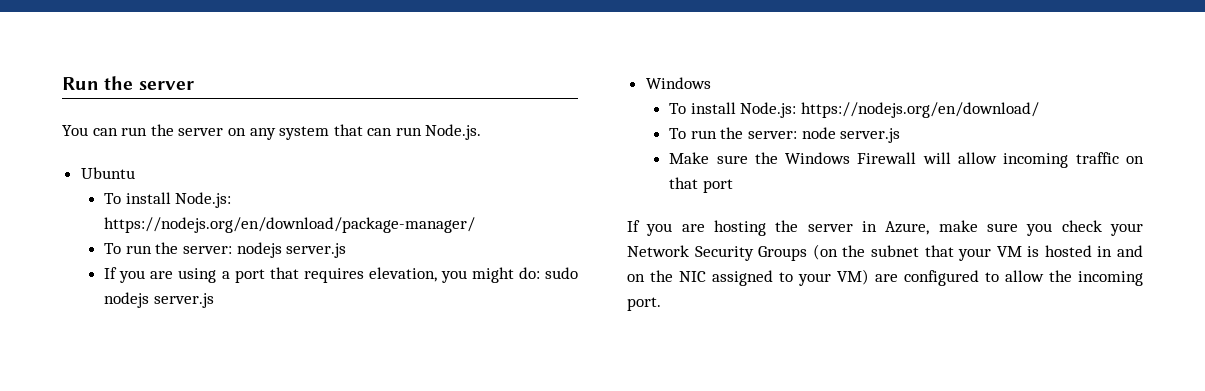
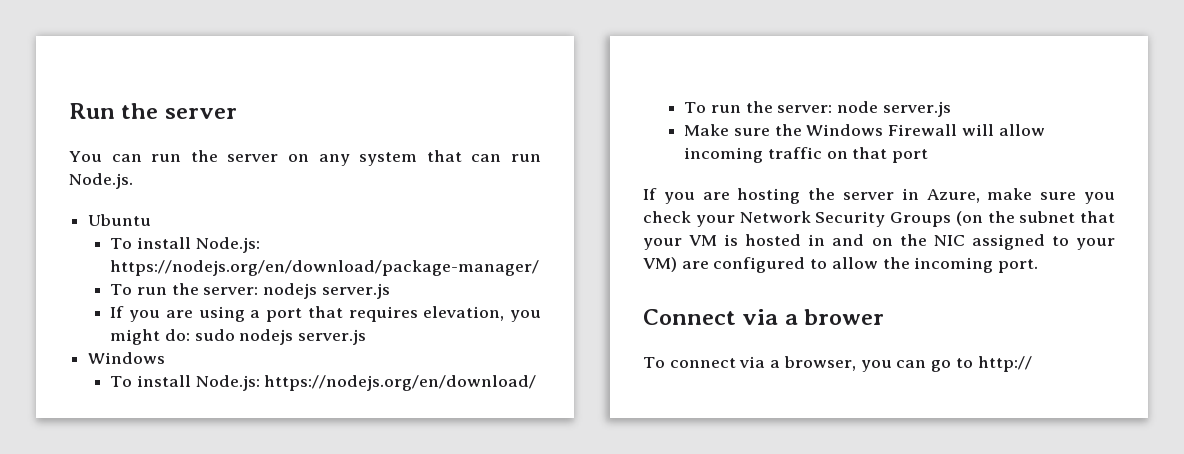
+ Connect via a brower
+ To connect via a browser, you can go to http://

